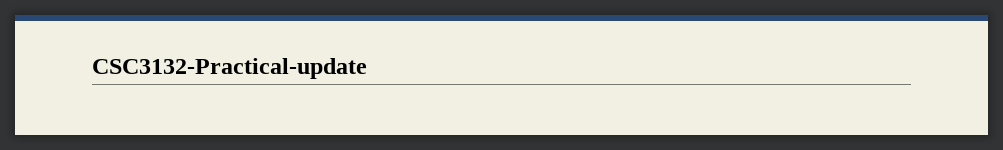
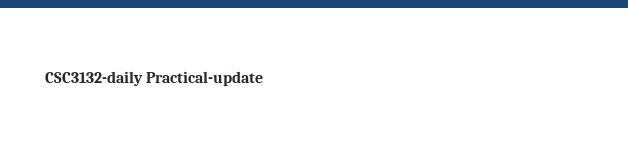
- CSC3132-Practical-update
+ CSC3132-daily Practical-update

